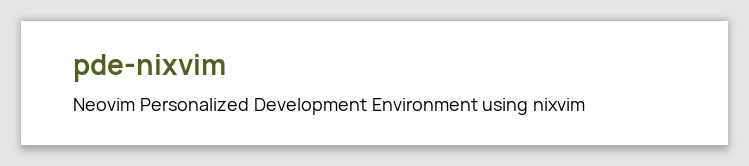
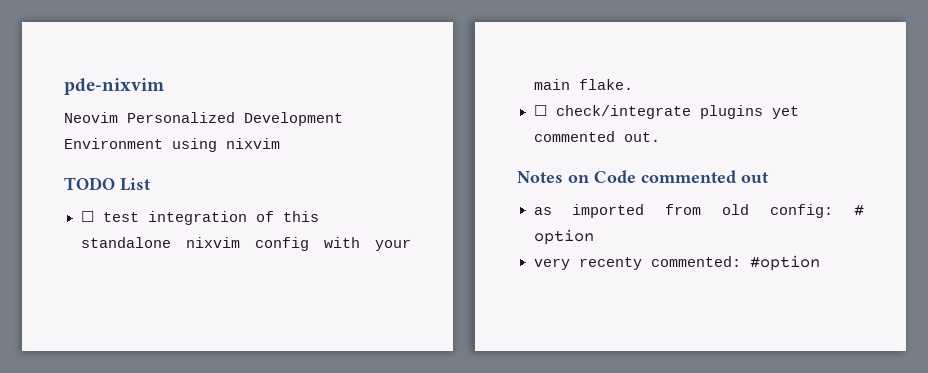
+ TODO List
+ ☐ test integration of this standalone nixvim config with your main flake.
+ ☐ check/integrate plugins yet commented out.
+ Notes on Code commented out
+ as imported from old config: # option
+ very recenty commented: #option

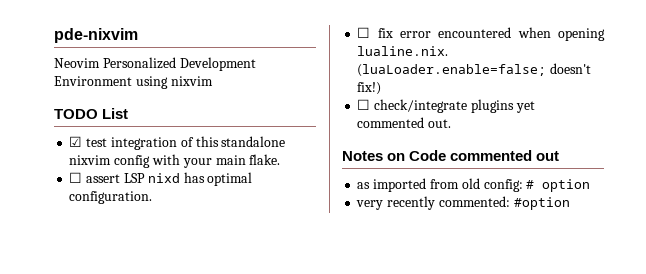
- ☐ test integration of this standalone nixvim config with your main flake.
+ ☑ test integration of this standalone nixvim config with your main flake.
+ ☐ assert LSP nixd has optimal configuration.
+ ☐ fix error encountered when opening lualine.nix. (luaLoader.enable=false; doesn't fix!)
- very recenty commented: #option
+ very recently commented: #option

